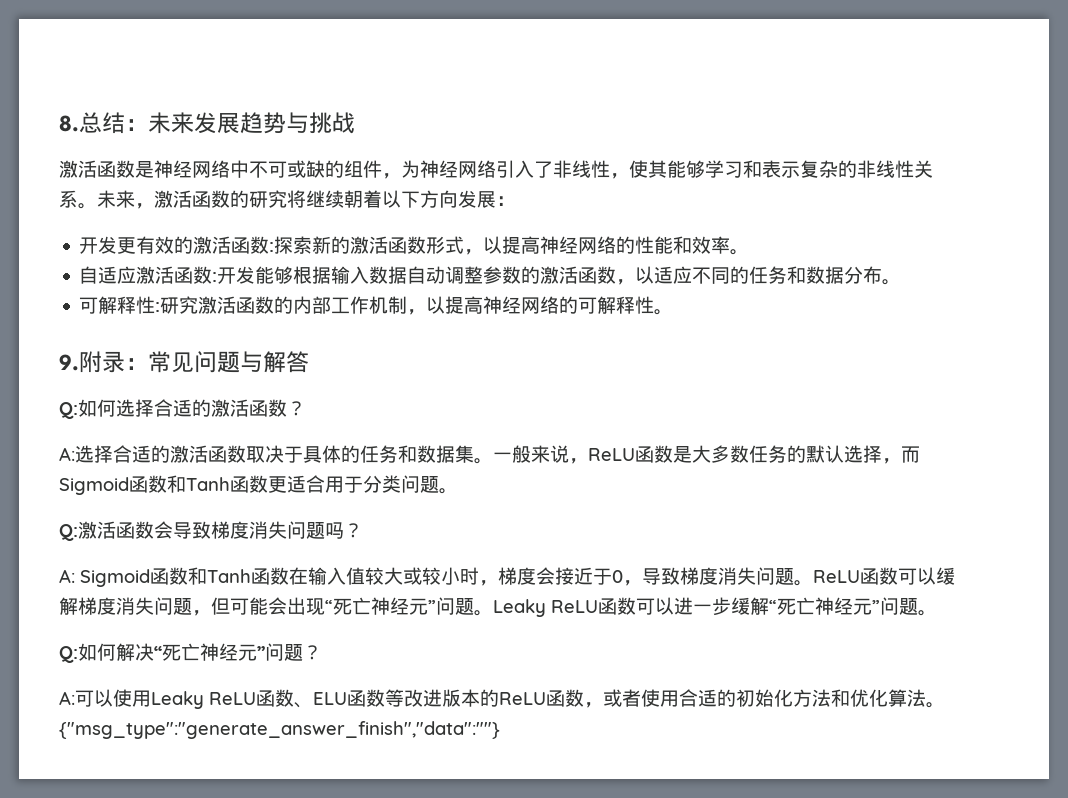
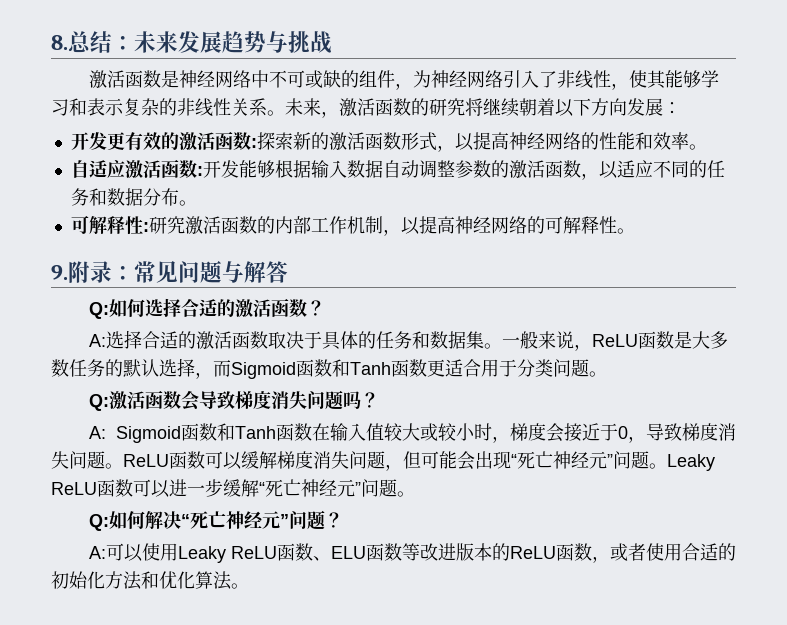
- {"msg_type":"generate_answer_finish","data":""}

